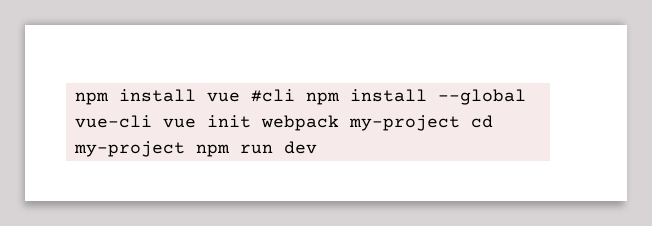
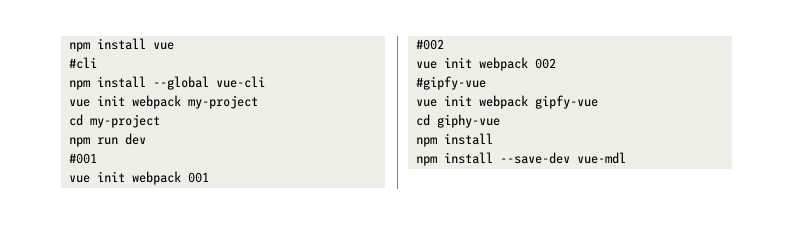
- npm install vue #cli npm install --global vue-cli vue init webpack my-project cd my-project npm run dev
+ npm install vue
+ #cli
+ npm install --global vue-cli
+ vue init webpack my-project
+ cd my-project
+ npm run dev
+ #001
+ vue init webpack 001
+ #002
+ vue init webpack 002
+ #gipfy-vue
+ vue init webpack gipfy-vue
+ cd giphy-vue
+ npm install
+ npm install --save-dev vue-mdl

